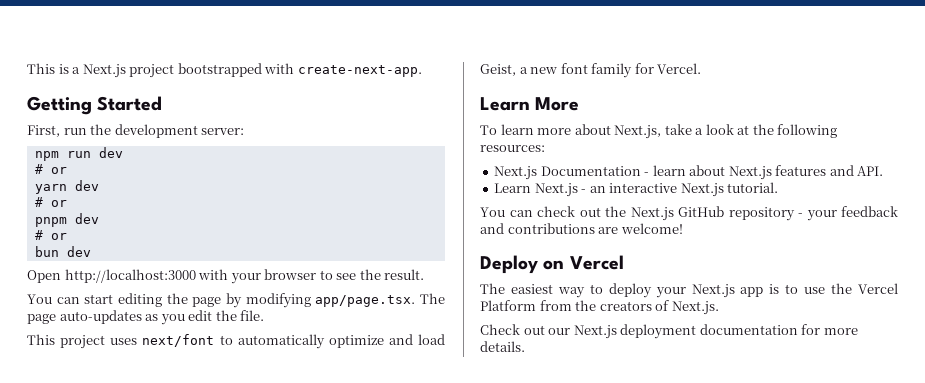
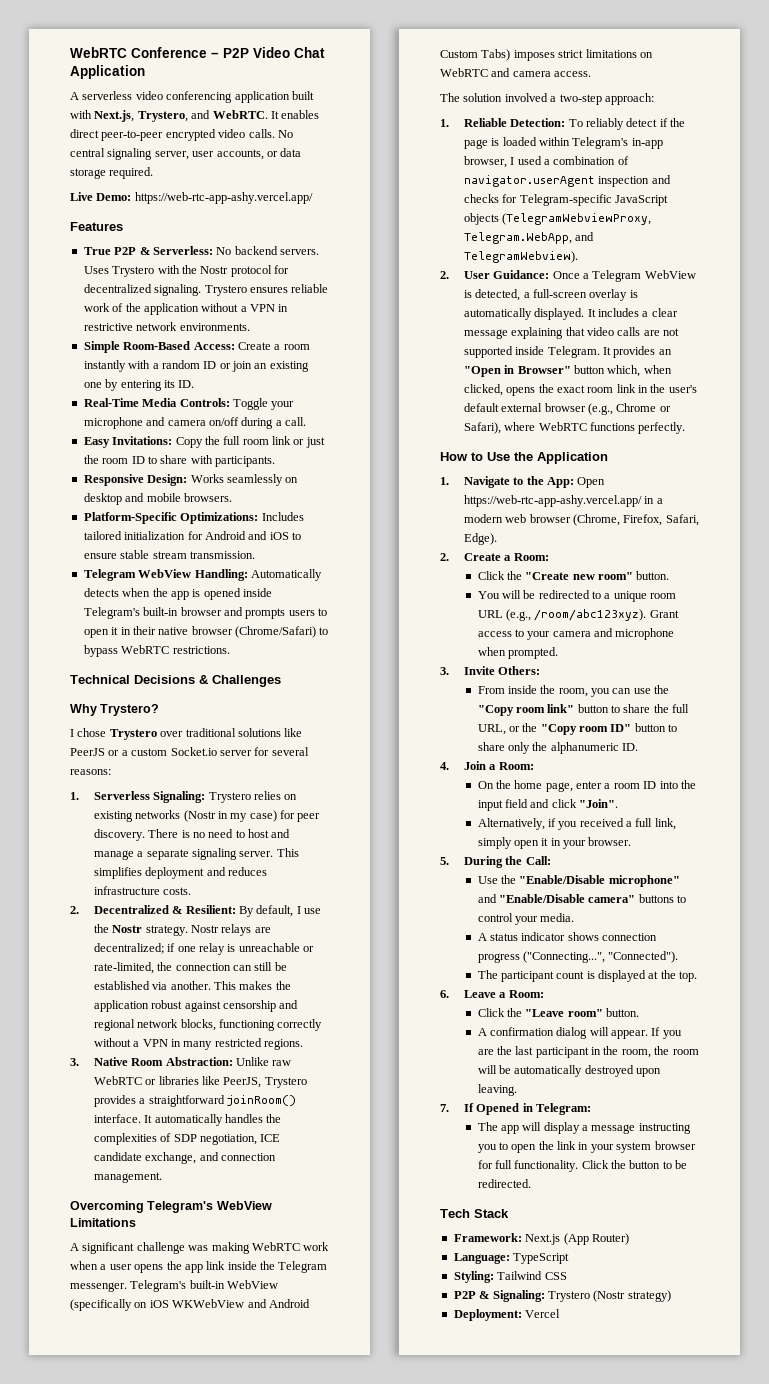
- This is a Next.js project bootstrapped with create-next-app.
- Getting Started
- First, run the development server:
- npm run dev
- # or
- yarn dev
- # or
- pnpm dev
- # or
- bun dev
- Open http://localhost:3000 with your browser to see the result.
- You can start editing the page by modifying app/page.tsx. The page auto-updates as you edit the file.
- This project uses next/font to automatically optimize and load Geist, a new font family for Vercel.
- Learn More
- To learn more about Next.js, take a look at the following resources:
- Next.js Documentation - learn about Next.js features and API.
- Learn Next.js - an interactive Next.js tutorial.
- You can check out the Next.js GitHub repository - your feedback and contributions are welcome!
- Deploy on Vercel
- The easiest way to deploy your Next.js app is to use the Vercel Platform from the creators of Next.js.
- Check out our Next.js deployment documentation for more details.
+ WebRTC Conference – P2P Video Chat Application
+ A serverless video conferencing application built with Next.js, Trystero, and WebRTC. It enables direct peer-to-peer encrypted video calls. No central signaling server, user accounts, or data storage required.
+ Live Demo: https://web-rtc-app-ashy.vercel.app/
+ Features
+ True P2P & Serverless: No backend servers. Uses Trystero with the Nostr protocol for decentralized signaling. Trystero ensures reliable work of the application without a VPN in restrictive network environments.
+ Simple Room-Based Access: Create a room instantly with a random ID or join an existing one by entering its ID.
+ Real-Time Media Controls: Toggle your microphone and camera on/off during a call.
+ Easy Invitations: Copy the full room link or just the room ID to share with participants.
+ Responsive Design: Works seamlessly on desktop and mobile browsers.
+ Platform-Specific Optimizations: Includes tailored initialization for Android and iOS to ensure stable stream transmission.
+ Telegram WebView Handling: Automatically detects when the app is opened inside Telegram's built-in browser and prompts users to open it in their native browser (Chrome/Safari) to bypass WebRTC restrictions.
+ Technical Decisions & Challenges
+ Why Trystero?
+ I chose Trystero over traditional solutions like PeerJS or a custom Socket.io server for several reasons:
+ 1. Serverless Signaling: Trystero relies on existing networks (Nostr in my case) for peer discovery. There is no need to host and manage a separate signaling server. This simplifies deployment and reduces infrastructure costs.
+ 2. Decentralized & Resilient: By default, I use the Nostr strategy. Nostr relays are decentralized; if one relay is unreachable or rate-limited, the connection can still be established via another. This makes the application robust against censorship and regional network blocks, functioning correctly without a VPN in many restricted regions.
+ 3. Native Room Abstraction: Unlike raw WebRTC or libraries like PeerJS, Trystero provides a straightforward joinRoom() interface. It automatically handles the complexities of SDP negotiation, ICE candidate exchange, and connection management.
+ Overcoming Telegram's WebView Limitations
+ A significant challenge was making WebRTC work when a user opens the app link inside the Telegram messenger. Telegram's built-in WebView (specifically on iOS WKWebView and Android Custom Tabs) imposes strict limitations on WebRTC and camera access.
+ The solution involved a two-step approach:
+ 1. Reliable Detection: To reliably detect if the page is loaded within Telegram's in-app browser, I used a combination of navigator.userAgent inspection and checks for Telegram-specific JavaScript objects (TelegramWebviewProxy, Telegram.WebApp, and TelegramWebview).
+ 2. User Guidance: Once a Telegram WebView is detected, a full-screen overlay is automatically displayed. It includes a clear message explaining that video calls are not supported inside Telegram. It provides an "Open in Browser" button which, when clicked, opens the exact room link in the user's default external browser (e.g., Chrome or Safari), where WebRTC functions perfectly.
+ How to Use the Application
+ 1. Navigate to the App: Open https://web-rtc-app-ashy.vercel.app/ in a modern web browser (Chrome, Firefox, Safari, Edge).
+ 2. Create a Room:
+ Click the "Create new room" button.
+ You will be redirected to a unique room URL (e.g., /room/abc123xyz). Grant access to your camera and microphone when prompted.
+ 3. Invite Others:
+ From inside the room, you can use the "Copy room link" button to share the full URL, or the "Copy room ID" button to share only the alphanumeric ID.
+ 4. Join a Room:
+ On the home page, enter a room ID into the input field and click "Join".
+ Alternatively, if you received a full link, simply open it in your browser.
+ 5. During the Call:
+ Use the "Enable/Disable microphone" and "Enable/Disable camera" buttons to control your media.
+ A status indicator shows connection progress ("Connecting...", "Connected").
+ The participant count is displayed at the top.
+ 6. Leave a Room:
+ Click the "Leave room" button.
+ A confirmation dialog will appear. If you are the last participant in the room, the room will be automatically destroyed upon leaving.
+ 7. If Opened in Telegram:
+ The app will display a message instructing you to open the link in your system browser for full functionality. Click the button to be redirected.
+ Tech Stack
+ Framework: Next.js (App Router)
+ Language: TypeScript
+ Styling: Tailwind CSS
+ P2P & Signaling: Trystero (Nostr strategy)
+ Deployment: Vercel

